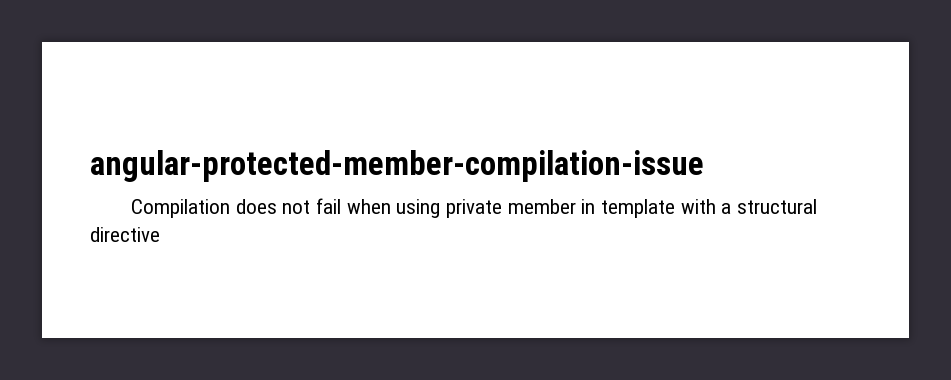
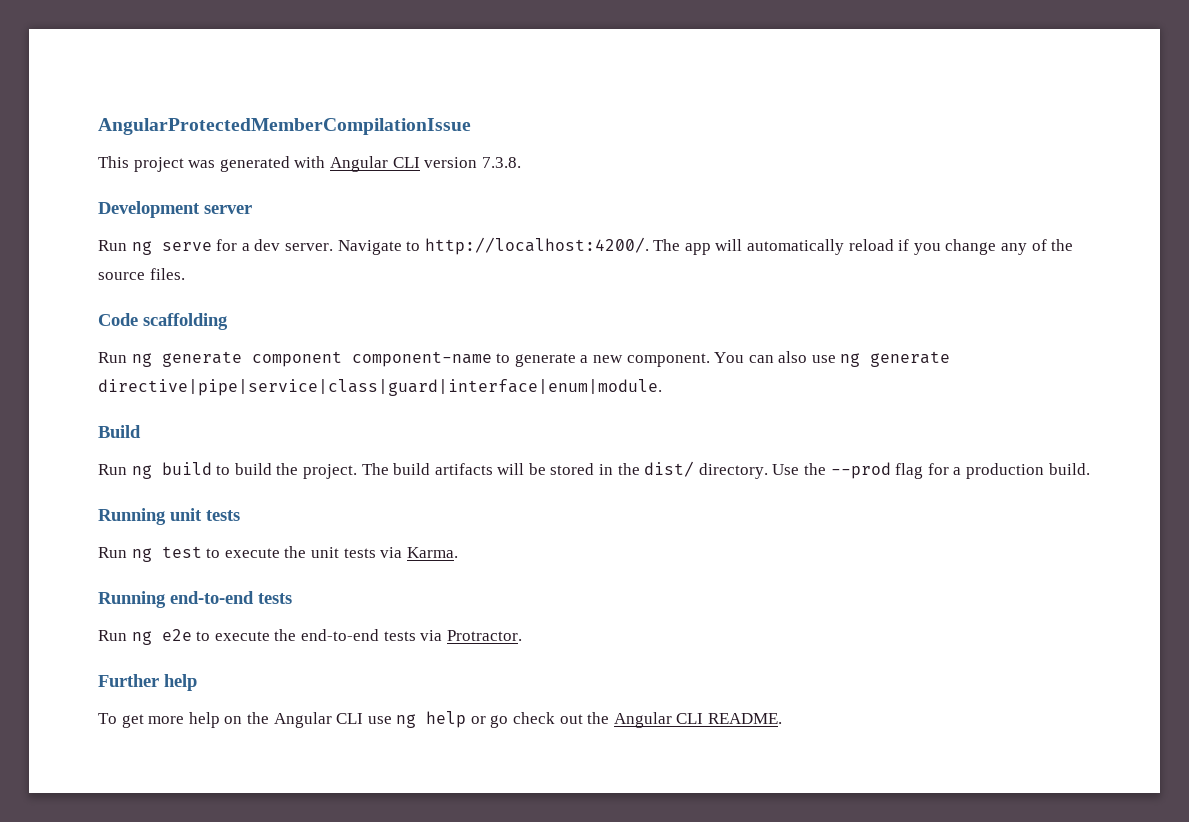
- angular-protected-member-compilation-issue
- Compilation does not fail when using private member in template with a structural directive
+ AngularProtectedMemberCompilationIssue
+ This project was generated with Angular CLI version 7.3.8.
+ Development server
+ Run ng serve for a dev server. Navigate to http://localhost:4200/. The app will automatically reload if you change any of the source files.
+ Code scaffolding
+ Run ng generate component component-name to generate a new component. You can also use ng generate directive|pipe|service|class|guard|interface|enum|module.
+ Build
+ Run ng build to build the project. The build artifacts will be stored in the dist/ directory. Use the --prod flag for a production build.
+ Running unit tests
+ Run ng test to execute the unit tests via Karma.
+ Running end-to-end tests
+ Run ng e2e to execute the end-to-end tests via Protractor.
+ Further help
+ To get more help on the Angular CLI use ng help or go check out the Angular CLI README.

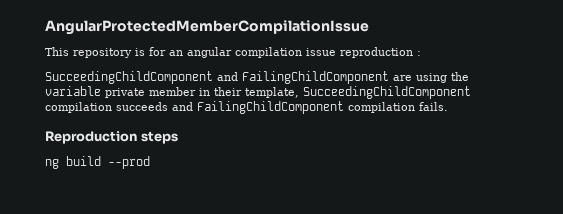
- This project was generated with Angular CLI version 7.3.8.
- Development server
- Run ng serve for a dev server. Navigate to http://localhost:4200/. The app will automatically reload if you change any of the source files.
- Code scaffolding
- Run ng generate component component-name to generate a new component. You can also use ng generate directive|pipe|service|class|guard|interface|enum|module.
- Build
- Run ng build to build the project. The build artifacts will be stored in the dist/ directory. Use the --prod flag for a production build.
- Running unit tests
- Run ng test to execute the unit tests via Karma.
- Running end-to-end tests
- Run ng e2e to execute the end-to-end tests via Protractor.
- Further help
- To get more help on the Angular CLI use ng help or go check out the Angular CLI README.
+ This repository is for an angular compilation issue reproduction :
+ SucceedingChildComponent and FailingChildComponent are using the variable private member in their template, SucceedingChildComponent compilation succeeds and FailingChildComponent compilation fails.
+ Reproduction steps
+ ng build --prod

